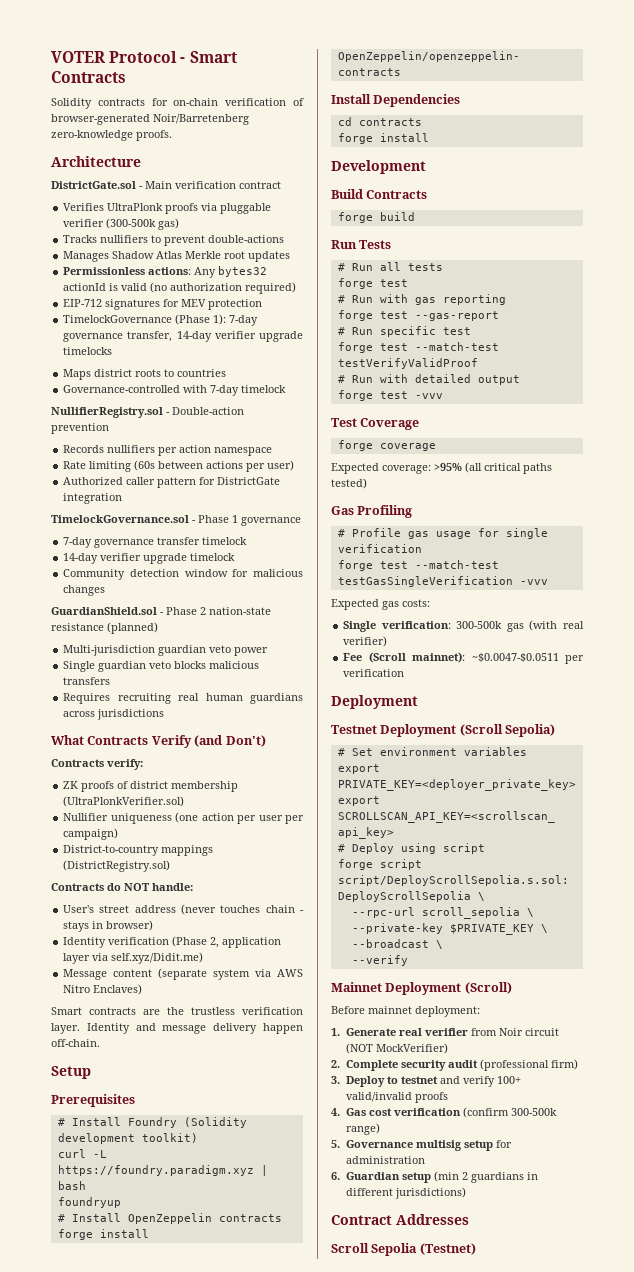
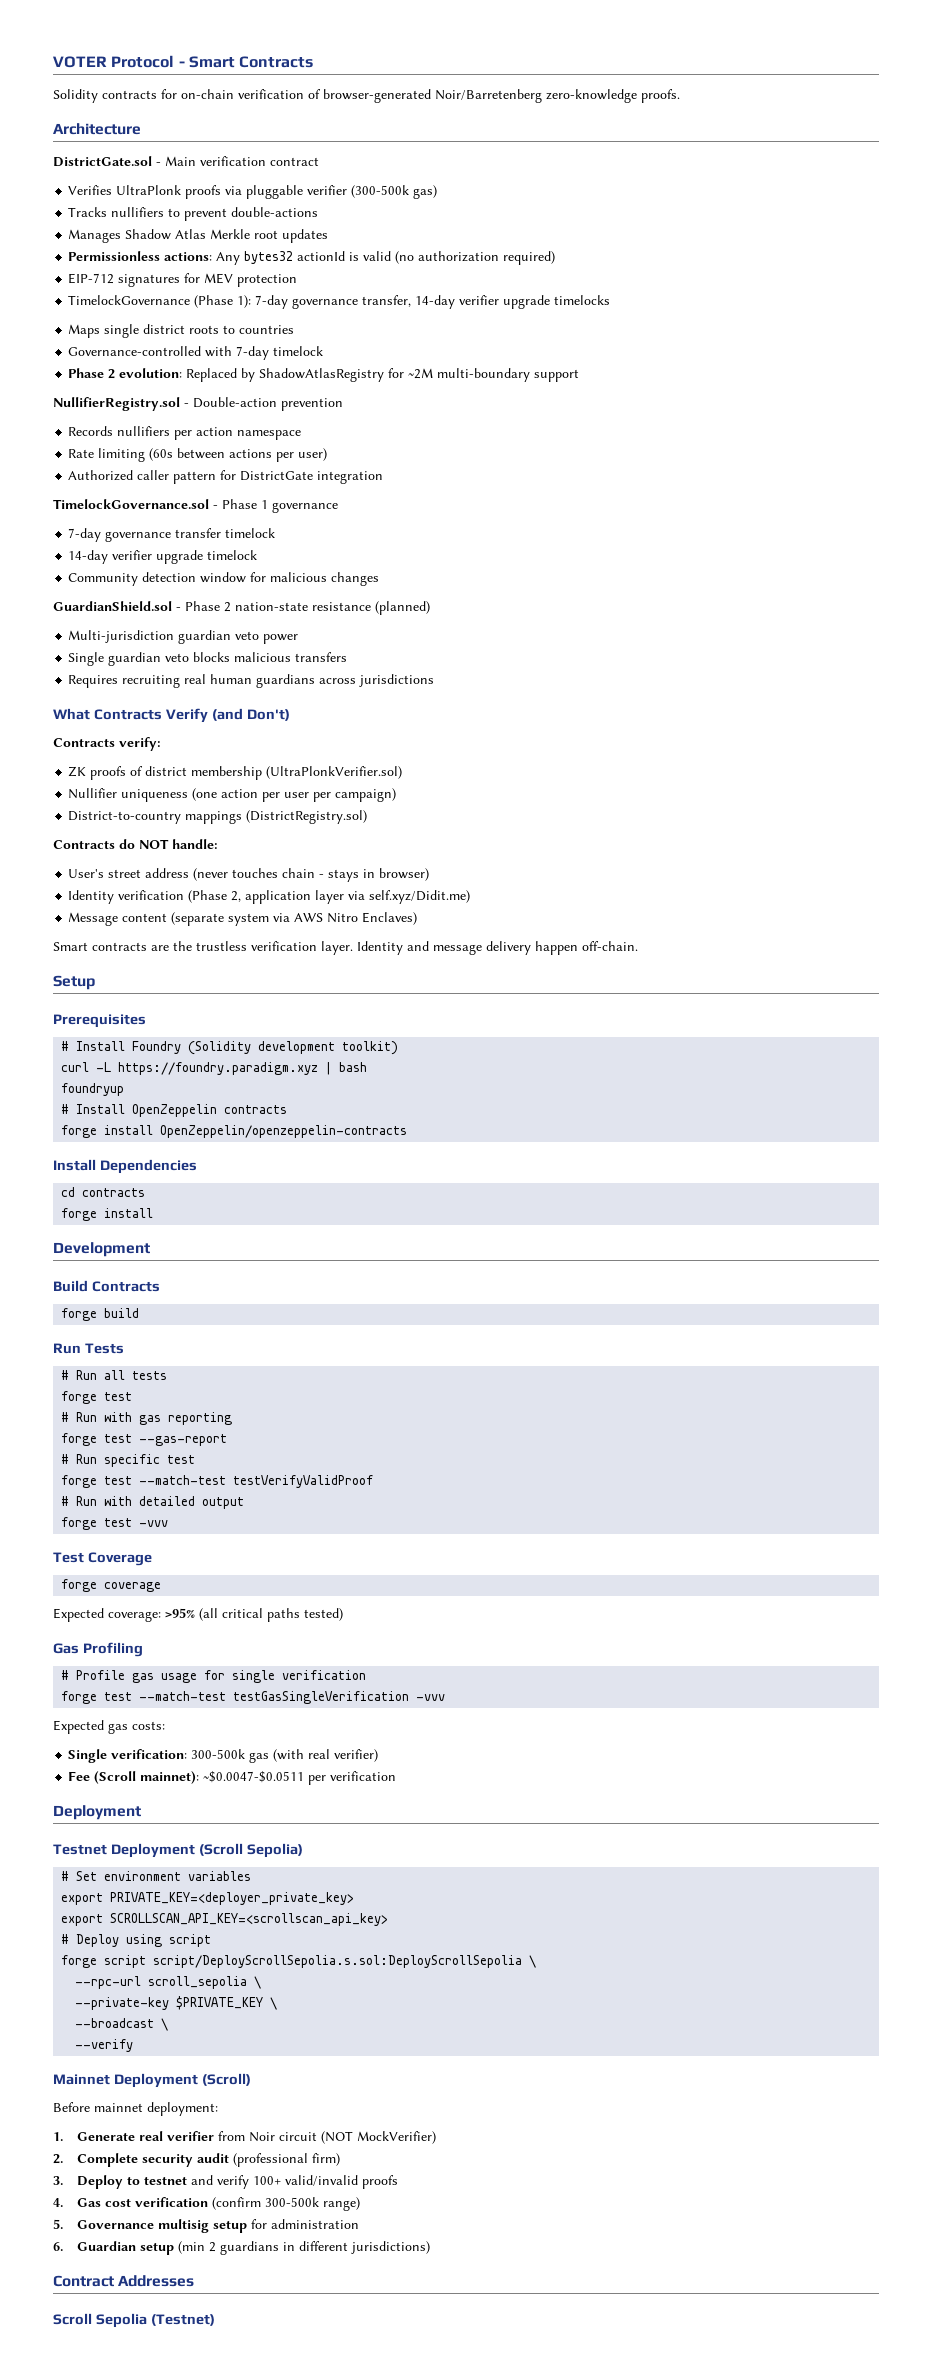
- Maps district roots to countries
+ Maps single district roots to countries
+ Phase 2 evolution: Replaced by ShadowAtlasRegistry for ~2M multi-boundary support

